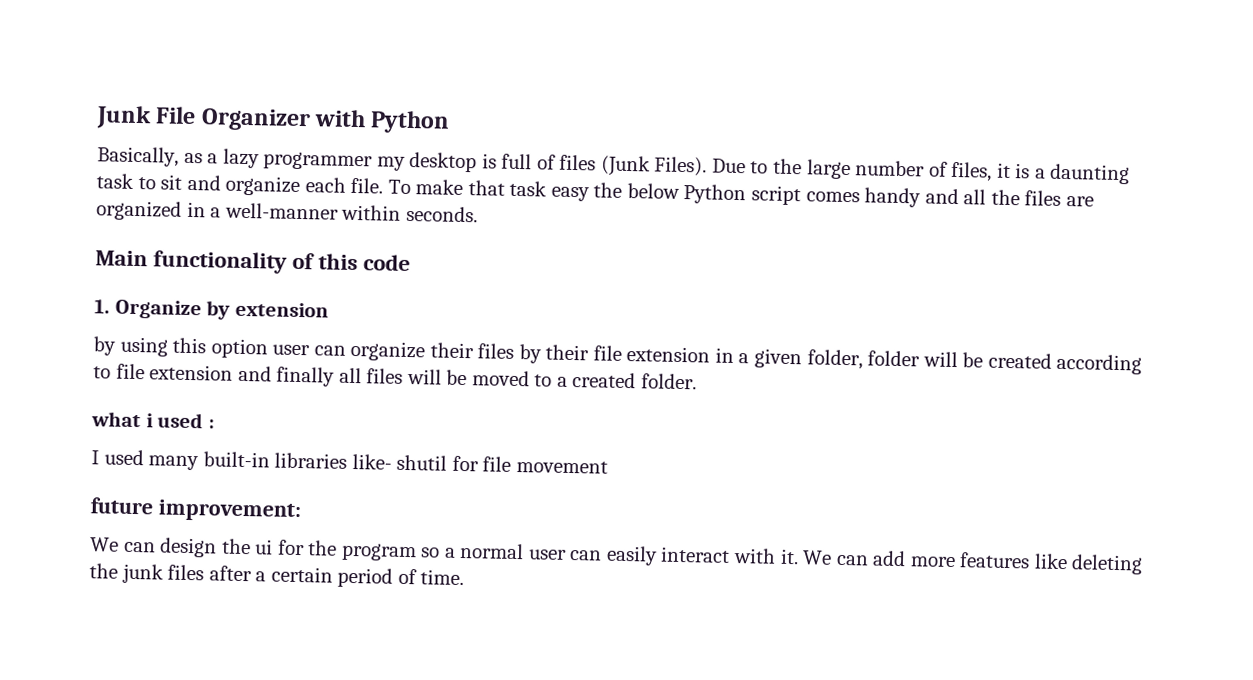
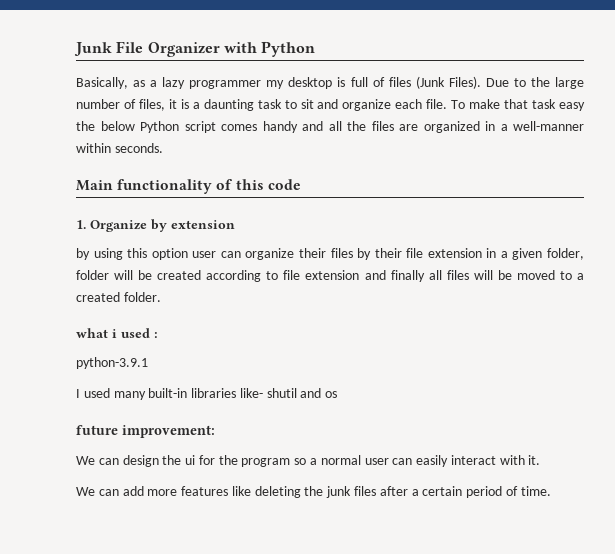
+ python-3.9.1
- I used many built-in libraries like- shutil for file movement
+ I used many built-in libraries like- shutil and os
- We can design the ui for the program so a normal user can easily interact with it. We can add more features like deleting the junk files after a certain period of time.
+ We can design the ui for the program so a normal user can easily interact with it.
+ We can add more features like deleting the junk files after a certain period of time.

